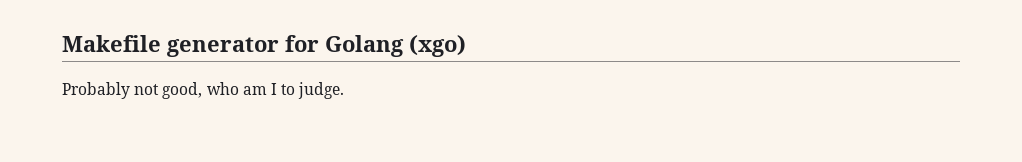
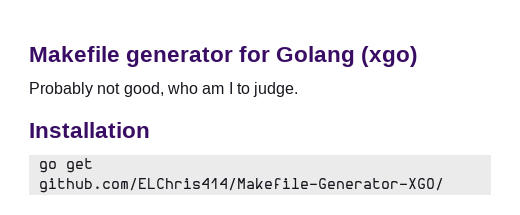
+ Installation
+ go get github.com/ELChris414/Makefile-Generator-XGO/

